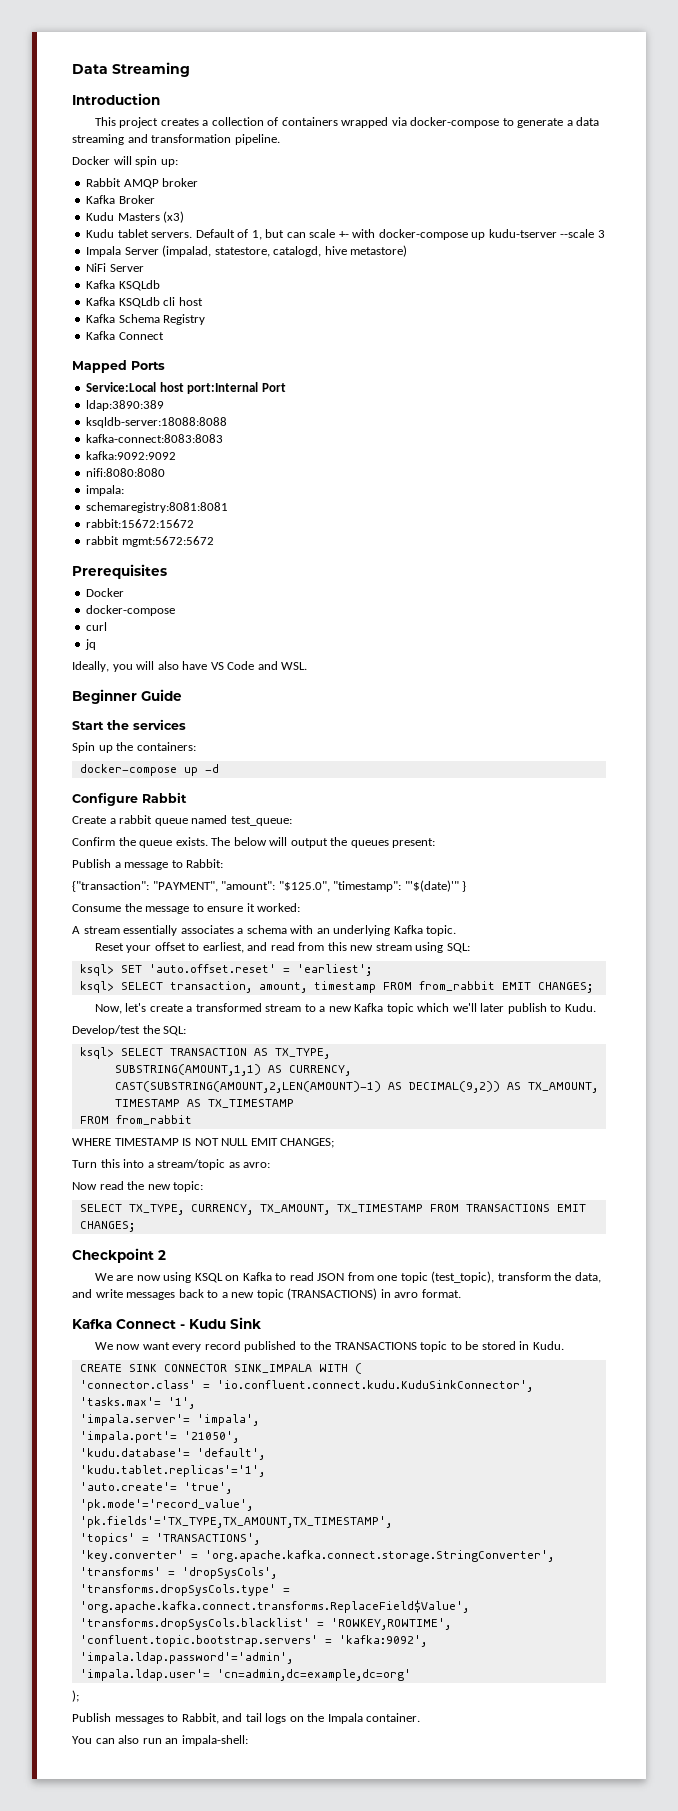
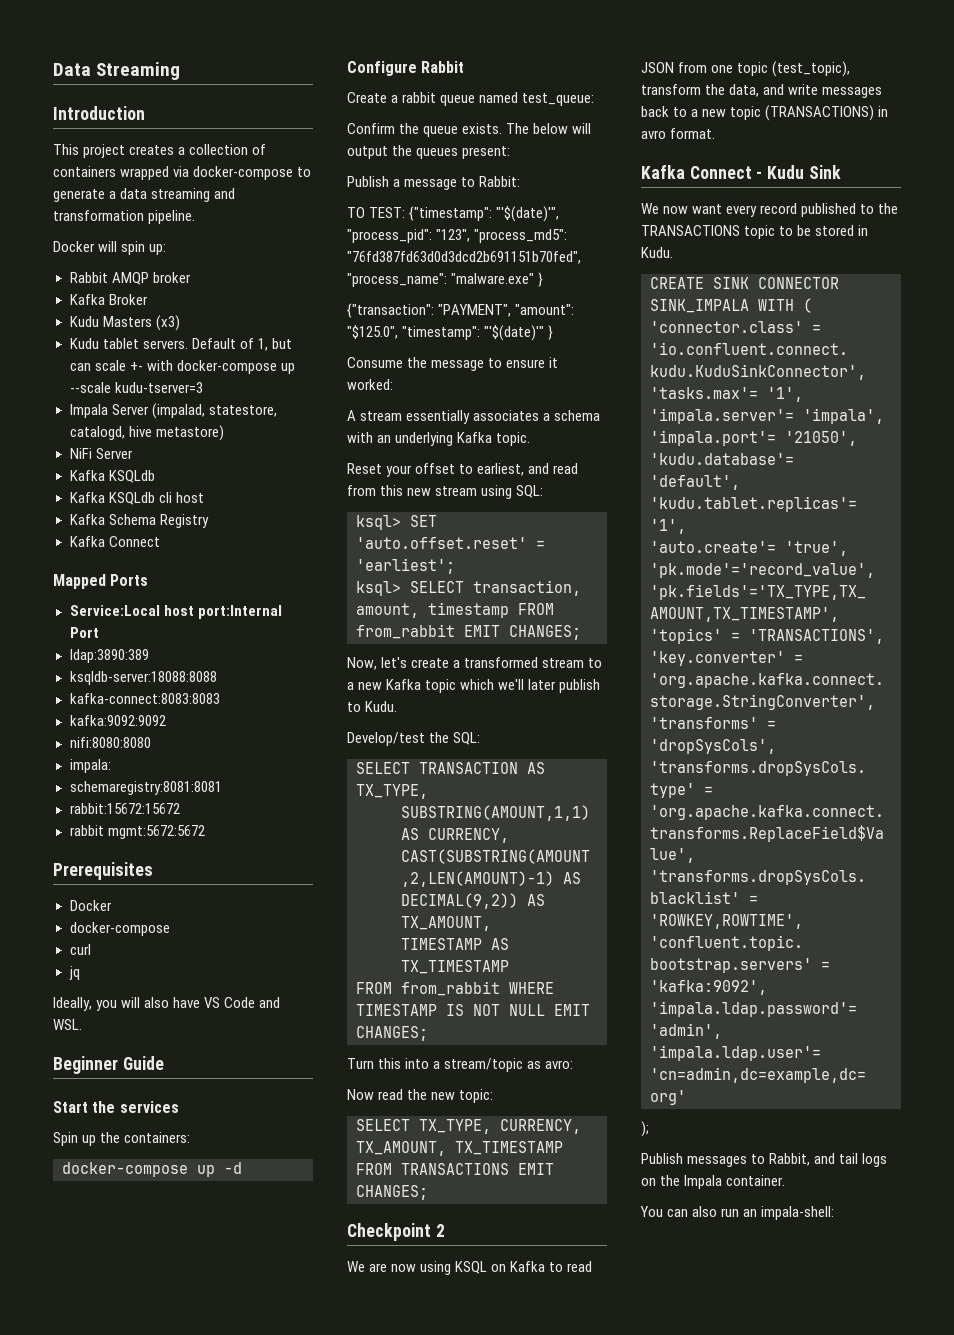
- Default of 1, but can scale +- with docker-compose up kudu-tserver --scale 3
+ Default of 1, but can scale +- with docker-compose up --scale kudu-tserver=3
+ TO TEST: {"timestamp": "'$(date)'", "process_pid": "123", "process_md5": "76fd387fd63d0d3dcd2b691151b70fed", "process_name": "malware.exe" }
- ksql> SELECT TRANSACTION AS TX_TYPE,
+ SELECT TRANSACTION AS TX_TYPE,
  TIMESTAMP AS TX_TIMESTAMP
- FROM from_rabbit
- WHERE TIMESTAMP IS NOT NULL EMIT CHANGES;
+ FROM from_rabbit WHERE TIMESTAMP IS NOT NULL EMIT CHANGES;

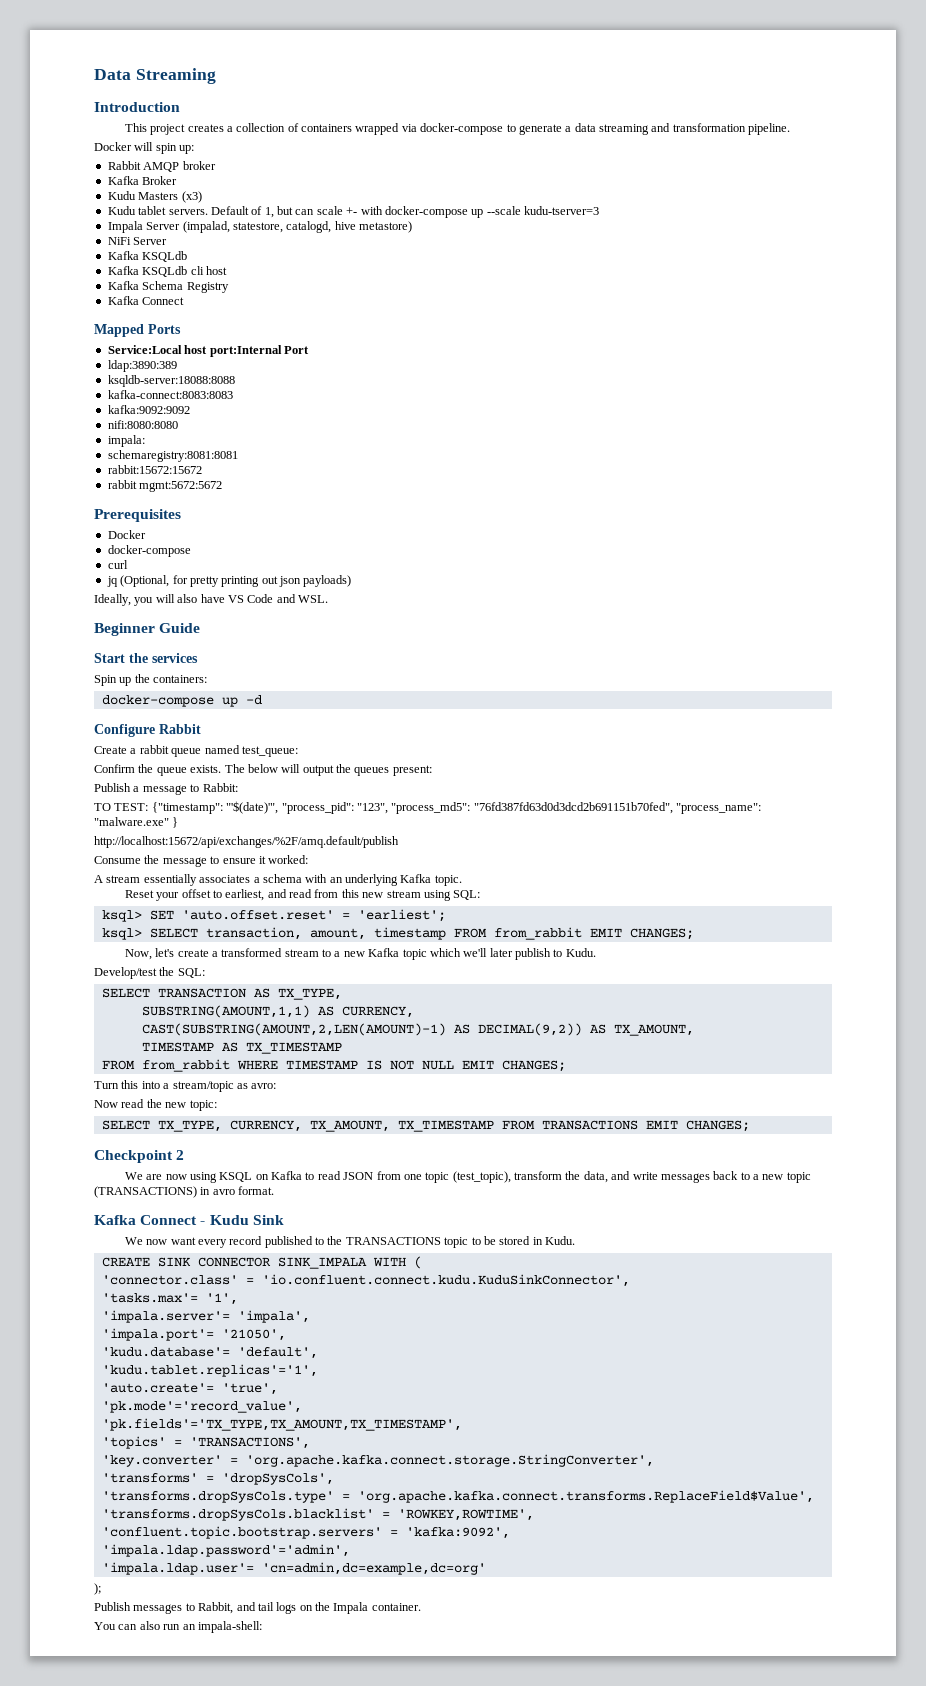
- jq
+ jq (Optional, for pretty printing out json payloads)
- {"transaction": "PAYMENT", "amount": "$125.0", "timestamp": "'$(date)'" }
+ http://localhost:15672/api/exchanges/%2F/amq.default/publish

